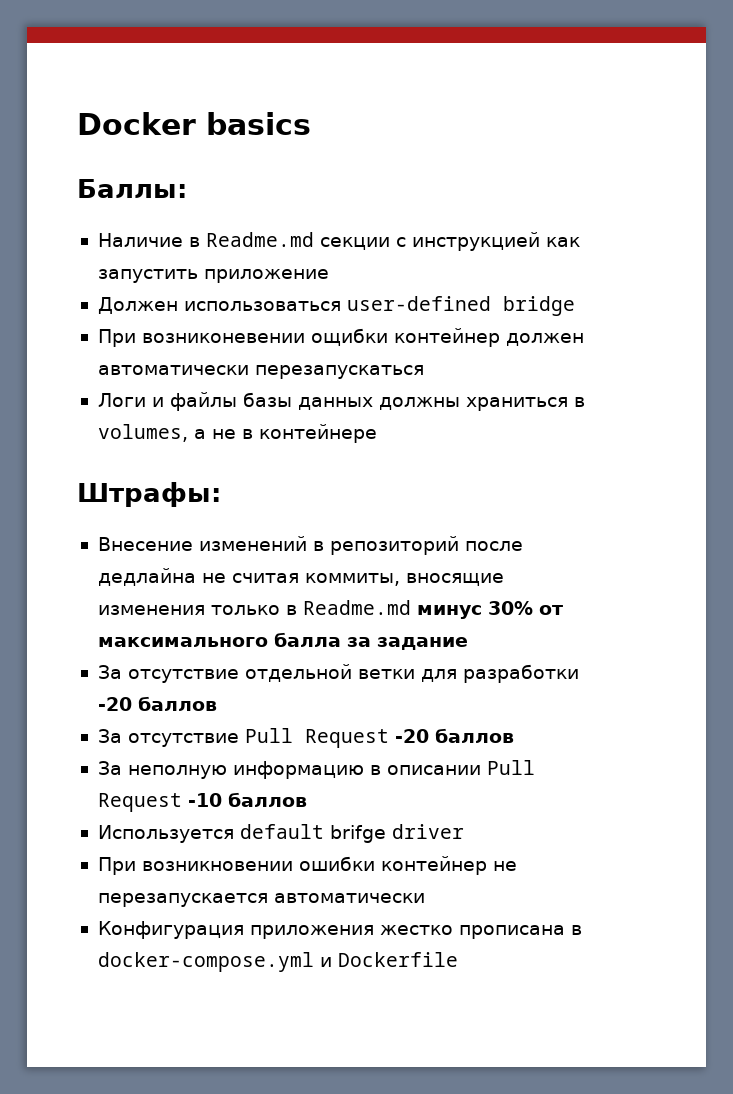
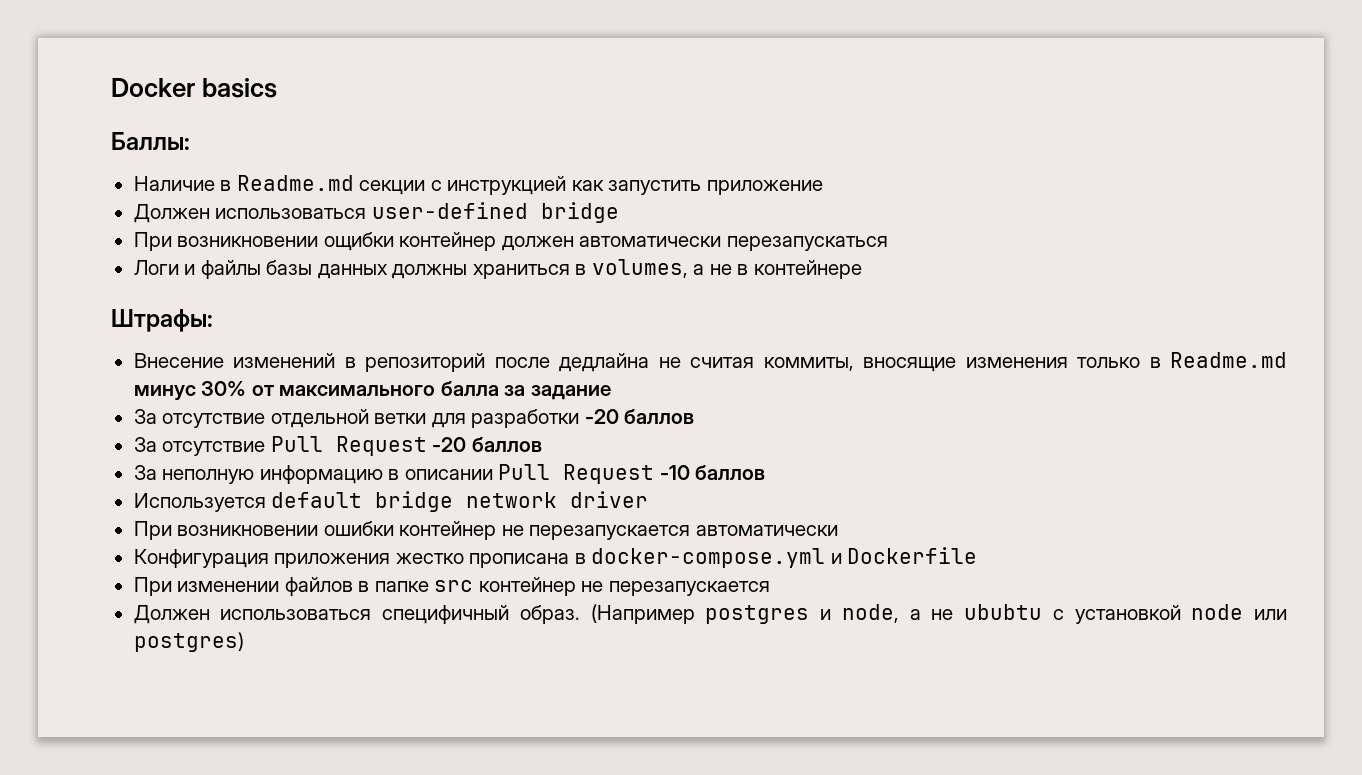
- При возниконевении ощибки контейнер должен автоматически перезапускаться
+ При возникновении ощибки контейнер должен автоматически перезапускаться
- Используется default brifge driver
+ Используется default bridge network driver
+ При изменении файлов в папке src контейнер не перезапускается
+ Должен использоваться специфичный образ. (Например postgres и node, а не ububtu с установкой node или postgres)

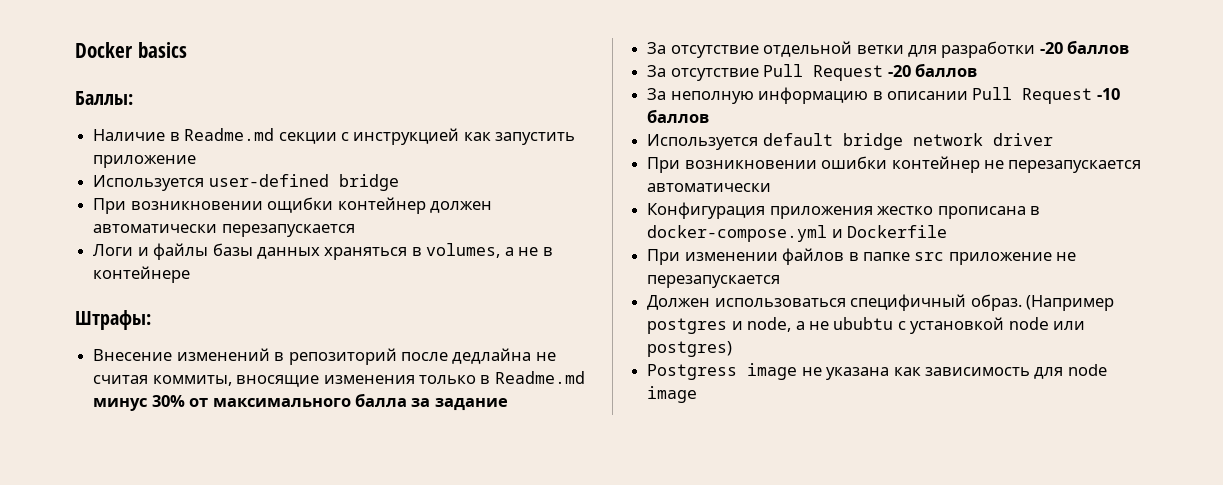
- Должен использоваться user-defined bridge
+ Используется user-defined bridge
- При возникновении ощибки контейнер должен автоматически перезапускаться
+ При возникновении ощибки контейнер должен автоматически перезапускается
- Логи и файлы базы данных должны храниться в volumes, а не в контейнере
+ Логи и файлы базы данных храняться в volumes, а не в контейнере
- При изменении файлов в папке src контейнер не перезапускается
+ При изменении файлов в папке src приложение не перезапускается
+ Postgress image не указана как зависимость для node image

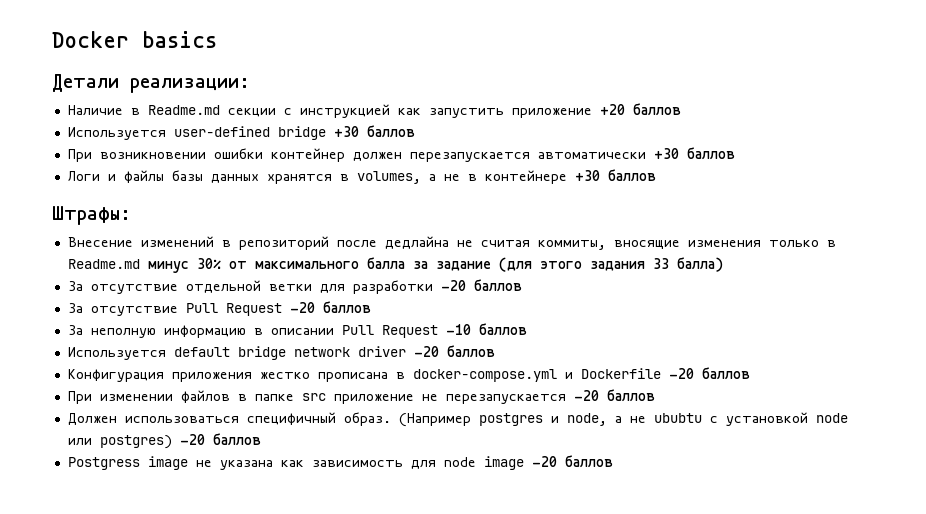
- Баллы:
+ Детали реализации:
- Наличие в Readme.md секции с инструкцией как запустить приложение
+ Наличие в Readme.md секции с инструкцией как запустить приложение +20 баллов
- Используется user-defined bridge
- При возникновении ощибки контейнер должен автоматически перезапускается
+ Используется user-defined bridge +30 баллов
+ При возникновении ошибки контейнер должен перезапускается автоматически +30 баллов
- Логи и файлы базы данных храняться в volumes, а не в контейнере
+ Логи и файлы базы данных хранятся в volumes, а не в контейнере +30 баллов
- Внесение изменений в репозиторий после дедлайна не считая коммиты, вносящие изменения только в Readme.md минус 30% от максимального балла за задание
+ Внесение изменений в репозиторий после дедлайна не считая коммиты, вносящие изменения только в Readme.md минус 30% от максимального балла за задание (для этого задания 33 балла)
- Используется default bridge network driver
- При возникновении ошибки контейнер не перезапускается автоматически
+ Используется default bridge network driver -20 баллов
- Конфигурация приложения жестко прописана в docker-compose.yml и Dockerfile
+ Конфигурация приложения жестко прописана в docker-compose.yml и Dockerfile -20 баллов
- При изменении файлов в папке src приложение не перезапускается
+ При изменении файлов в папке src приложение не перезапускается -20 баллов
- (Например postgres и node, а не ububtu с установкой node или postgres)
+ (Например postgres и node, а не ububtu с установкой node или postgres) -20 баллов
- Postgress image не указана как зависимость для node image
+ Postgress image не указана как зависимость для node image -20 баллов

